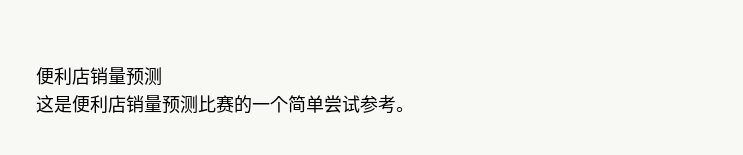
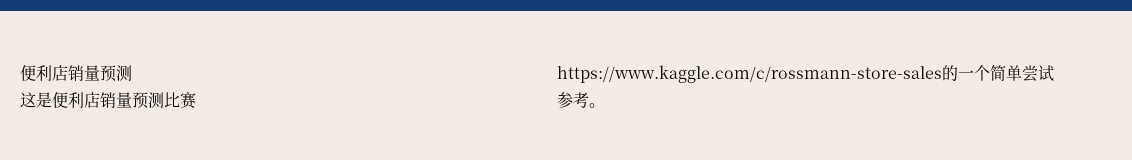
- 这是便利店销量预测比赛的一个简单尝试参考。
+ 这是便利店销量预测比赛https://www.kaggle.com/c/rossmann-store-sales的一个简单尝试参考。

